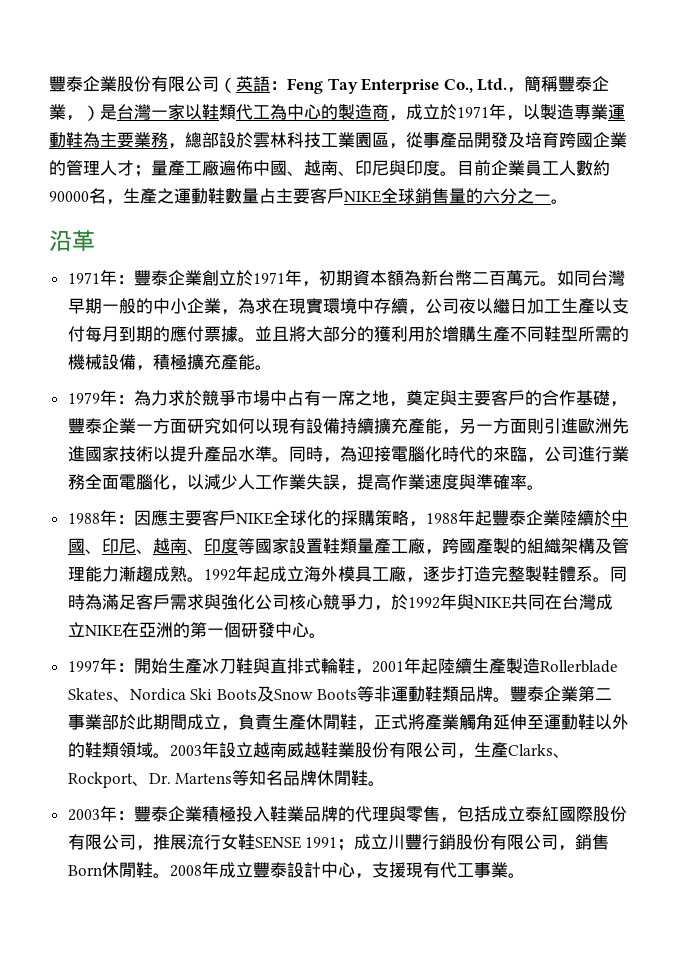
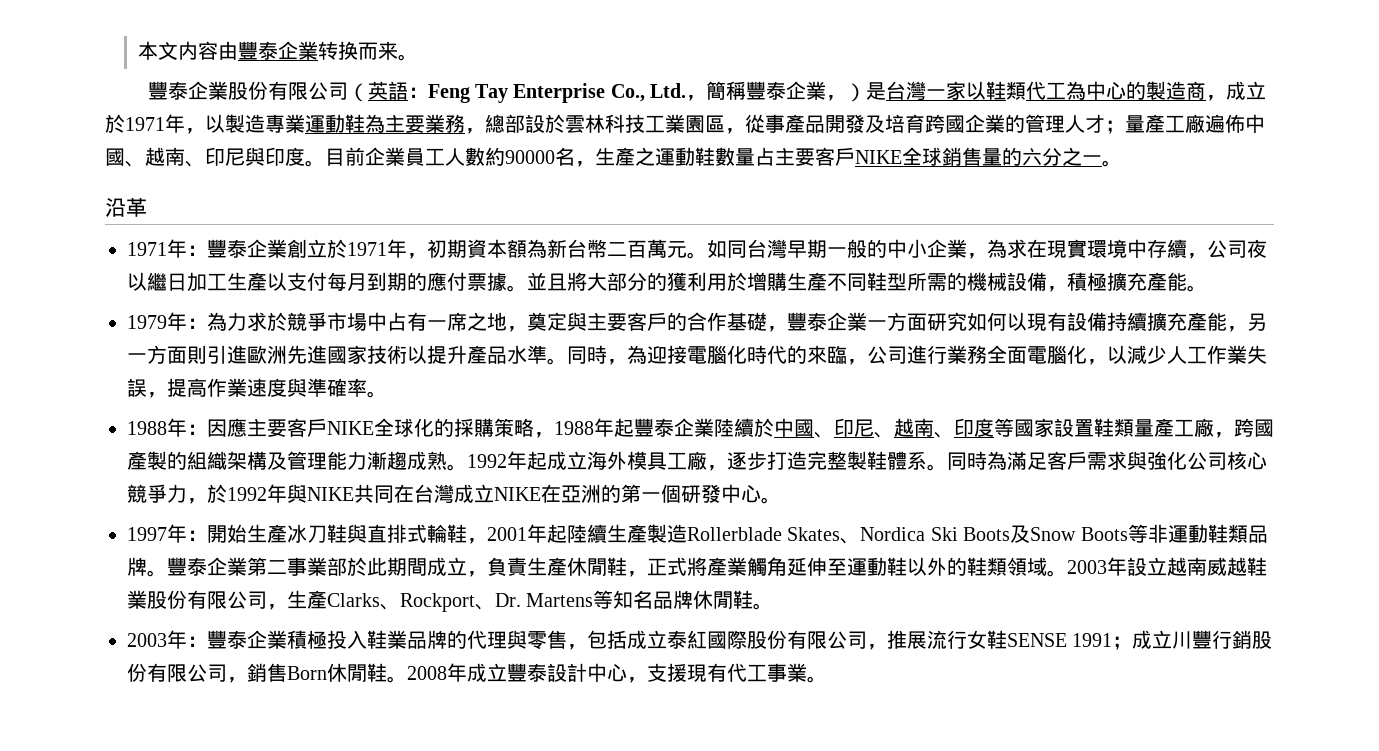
+ 本文内容由豐泰企業转换而来。

